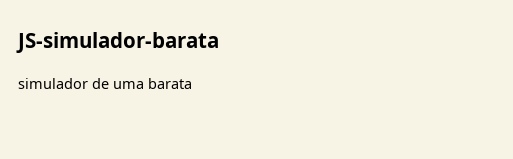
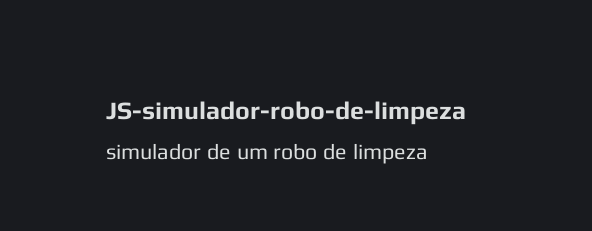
- JS-simulador-barata
+ JS-simulador-robo-de-limpeza
- simulador de uma barata
+ simulador de um robo de limpeza

